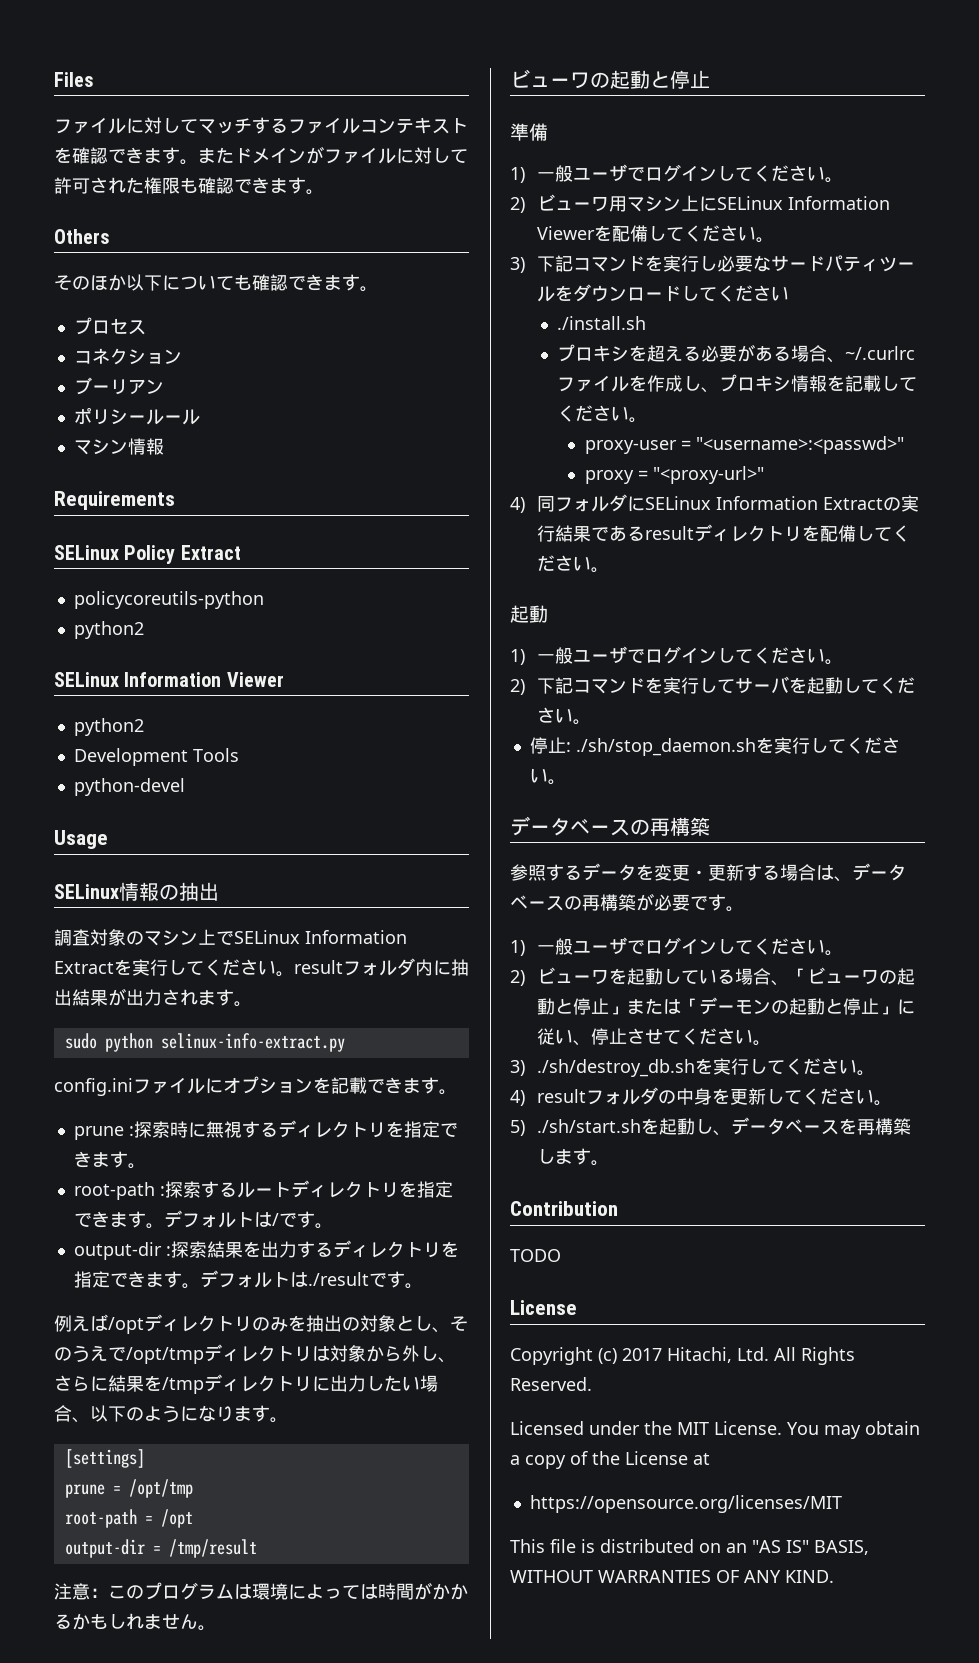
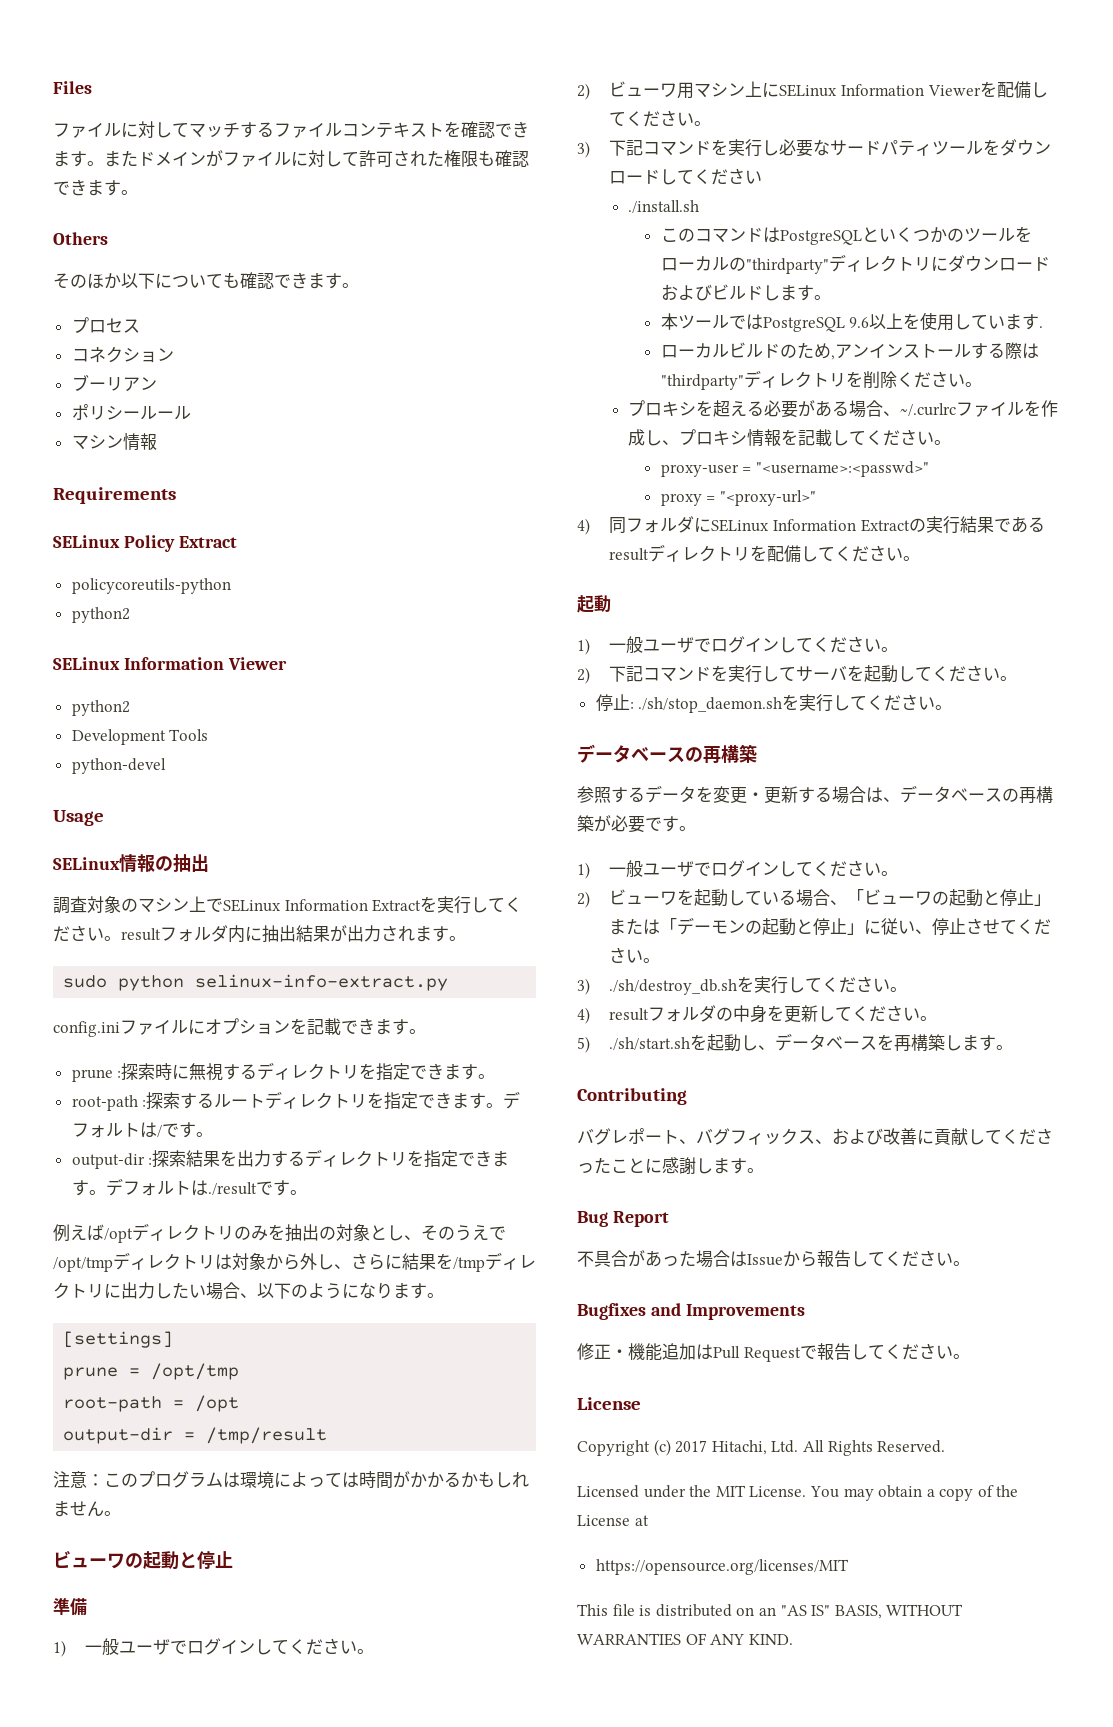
+ このコマンドはPostgreSQLといくつかのツールをローカルの"thirdparty"ディレクトリにダウンロードおよびビルドします。
+ 本ツールではPostgreSQL 9.6以上を使用しています.
+ ローカルビルドのため,アンインストールする際は"thirdparty"ディレクトリを削除ください。
- Contribution
- TODO
+ Contributing
+ バグレポート、バグフィックス、および改善に貢献してくださったことに感謝します。
+ Bug Report
+ 不具合があった場合はIssueから報告してください。
+ Bugfixes and Improvements
+ 修正・機能追加はPull Requestで報告してください。

